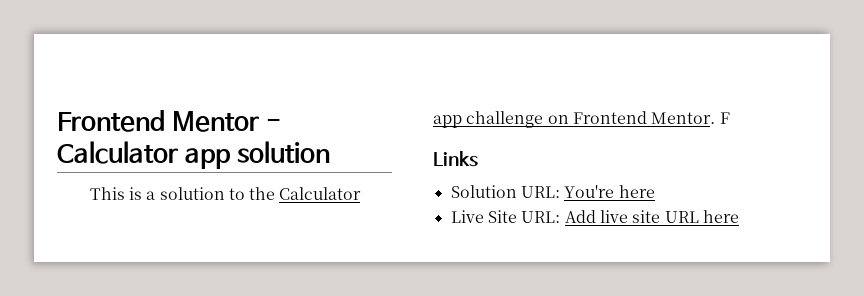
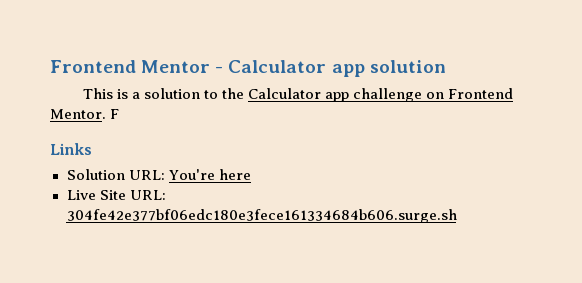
- Live Site URL: Add live site URL here
+ Live Site URL: 304fe42e377bf06edc180e3fece161334684b606.surge.sh

